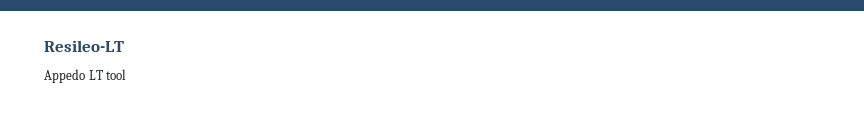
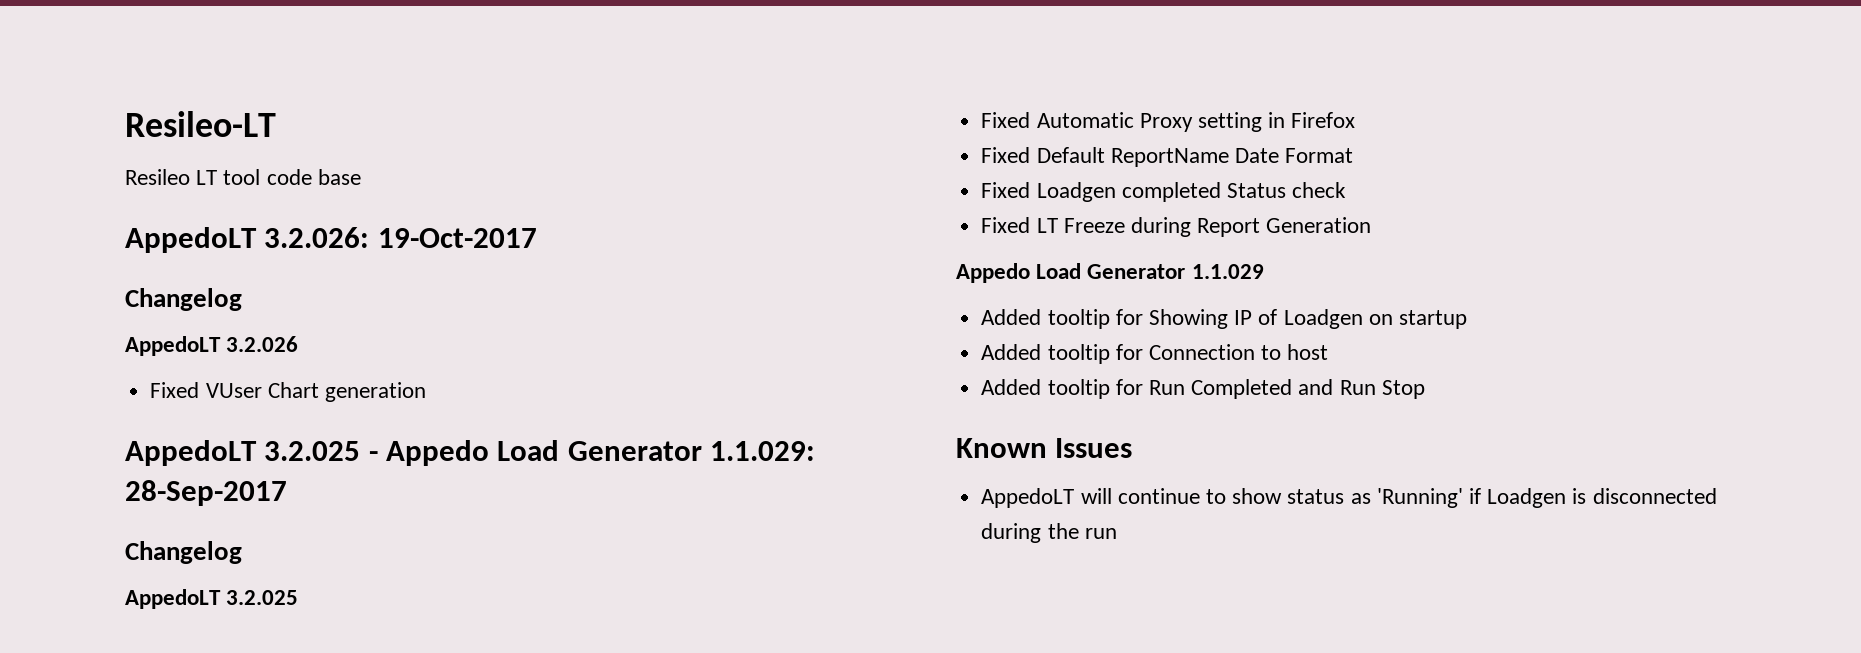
- Appedo LT tool
+ Resileo LT tool code base
+ AppedoLT 3.2.026: 19-Oct-2017
+ Changelog
+ AppedoLT 3.2.026
+ Fixed VUser Chart generation
+ AppedoLT 3.2.025 - Appedo Load Generator 1.1.029: 28-Sep-2017
+ Changelog
+ AppedoLT 3.2.025
+ Fixed Automatic Proxy setting in Firefox
+ Fixed Default ReportName Date Format
+ Fixed Loadgen completed Status check
+ Fixed LT Freeze during Report Generation
+ Appedo Load Generator 1.1.029
+ Added tooltip for Showing IP of Loadgen on startup
+ Added tooltip for Connection to host
+ Added tooltip for Run Completed and Run Stop
+ Known Issues
+ AppedoLT will continue to show status as 'Running' if Loadgen is disconnected during the run

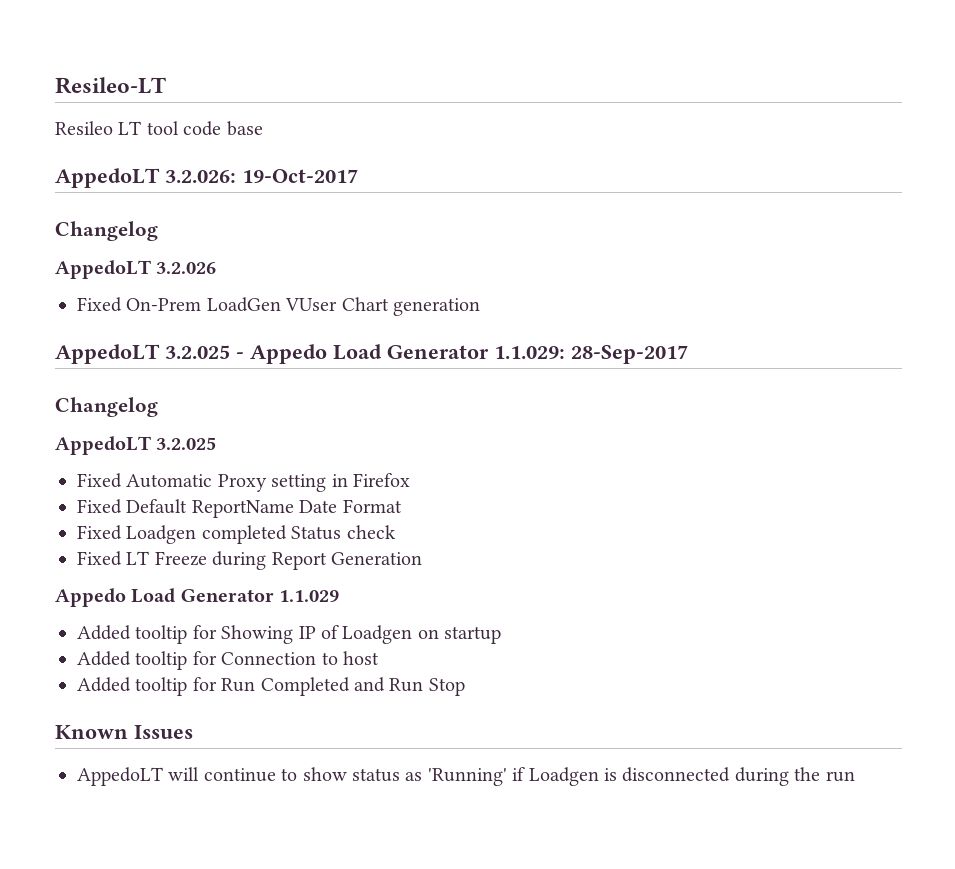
- Fixed VUser Chart generation
+ Fixed On-Prem LoadGen VUser Chart generation

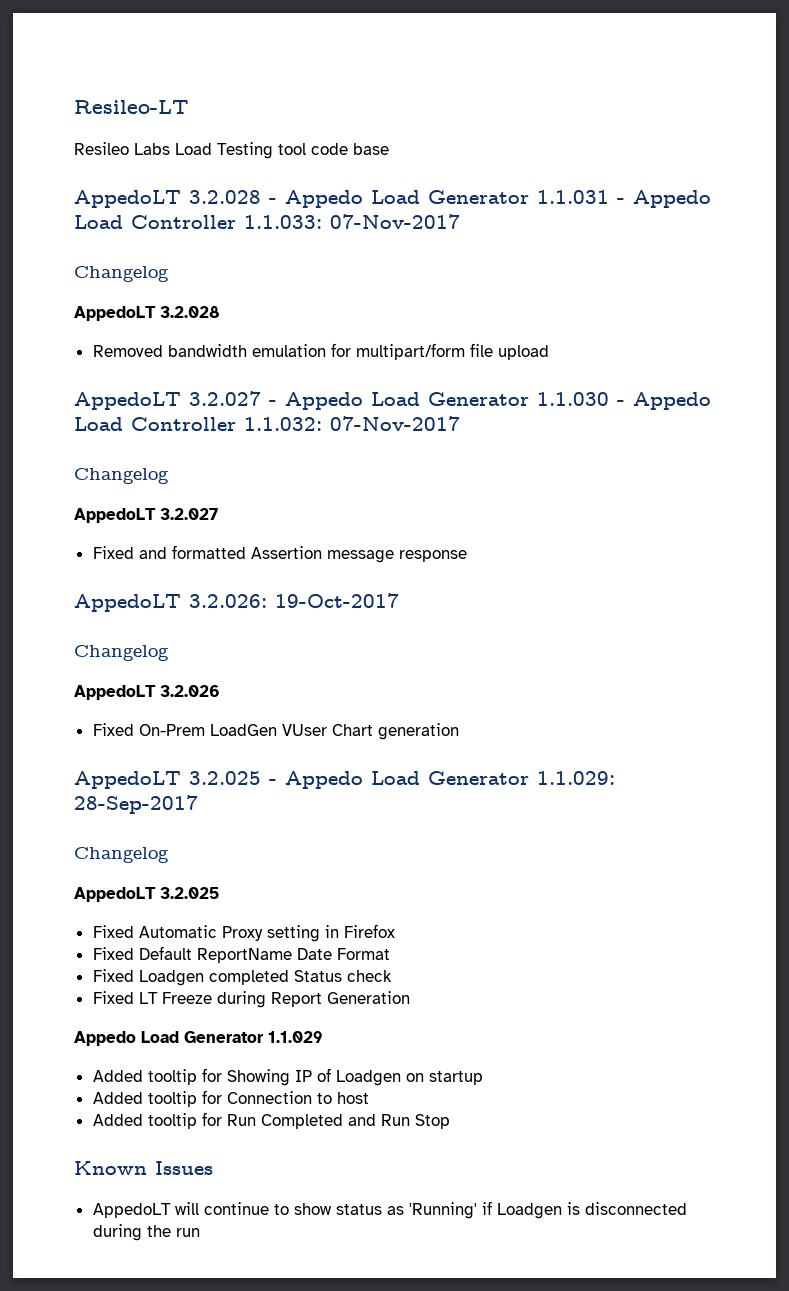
- Resileo LT tool code base
+ Resileo Labs Load Testing tool code base
+ AppedoLT 3.2.028 - Appedo Load Generator 1.1.031 - Appedo Load Controller 1.1.033: 07-Nov-2017
+ Changelog
+ AppedoLT 3.2.028
+ Removed bandwidth emulation for multipart/form file upload
+ AppedoLT 3.2.027 - Appedo Load Generator 1.1.030 - Appedo Load Controller 1.1.032: 07-Nov-2017
+ Changelog
+ AppedoLT 3.2.027
+ Fixed and formatted Assertion message response

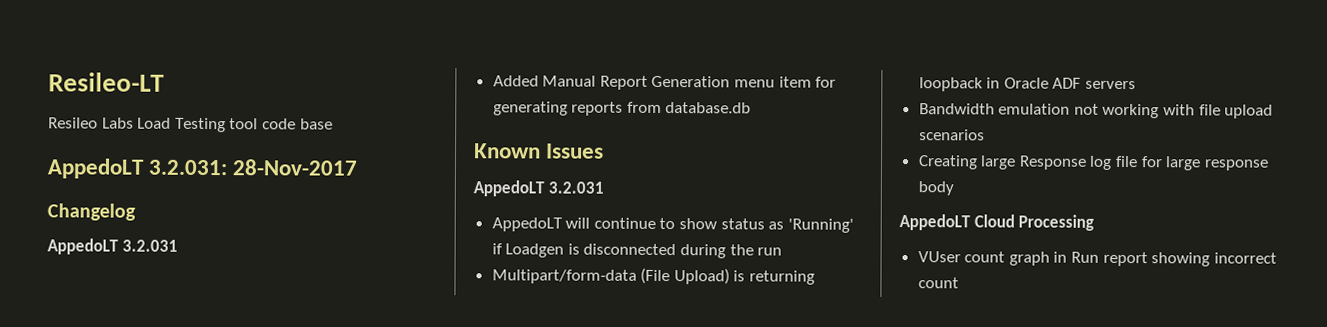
- AppedoLT 3.2.028 - Appedo Load Generator 1.1.031 - Appedo Load Controller 1.1.033: 07-Nov-2017
+ AppedoLT 3.2.031: 28-Nov-2017
  Changelog
- AppedoLT 3.2.028
- Removed bandwidth emulation for multipart/form file upload
- AppedoLT 3.2.027 - Appedo Load Generator 1.1.030 - Appedo Load Controller 1.1.032: 07-Nov-2017
- Changelog
- AppedoLT 3.2.027
- Fixed and formatted Assertion message response
- AppedoLT 3.2.026: 19-Oct-2017
- Changelog
- AppedoLT 3.2.026
- Fixed On-Prem LoadGen VUser Chart generation
- AppedoLT 3.2.025 - Appedo Load Generator 1.1.029: 28-Sep-2017
- Changelog
- AppedoLT 3.2.025
- Fixed Automatic Proxy setting in Firefox
- Fixed Default ReportName Date Format
- Fixed Loadgen completed Status check
- Fixed LT Freeze during Report Generation
- Appedo Load Generator 1.1.029
- Added tooltip for Showing IP of Loadgen on startup
- Added tooltip for Connection to host
- Added tooltip for Run Completed and Run Stop
+ AppedoLT 3.2.031
+ Added Manual Report Generation menu item for generating reports from database.db
  Known Issues
+ AppedoLT 3.2.031
+ Multipart/form-data (File Upload) is returning loopback in Oracle ADF servers
+ Bandwidth emulation not working with file upload scenarios
+ Creating large Response log file for large response body
+ AppedoLT Cloud Processing
+ VUser count graph in Run report showing incorrect count

